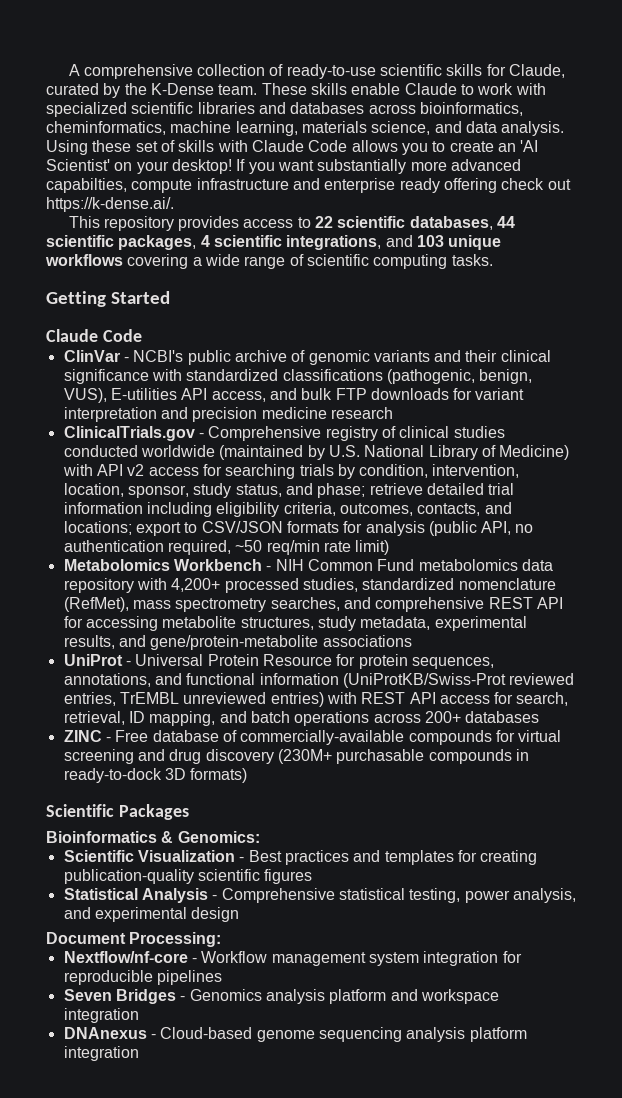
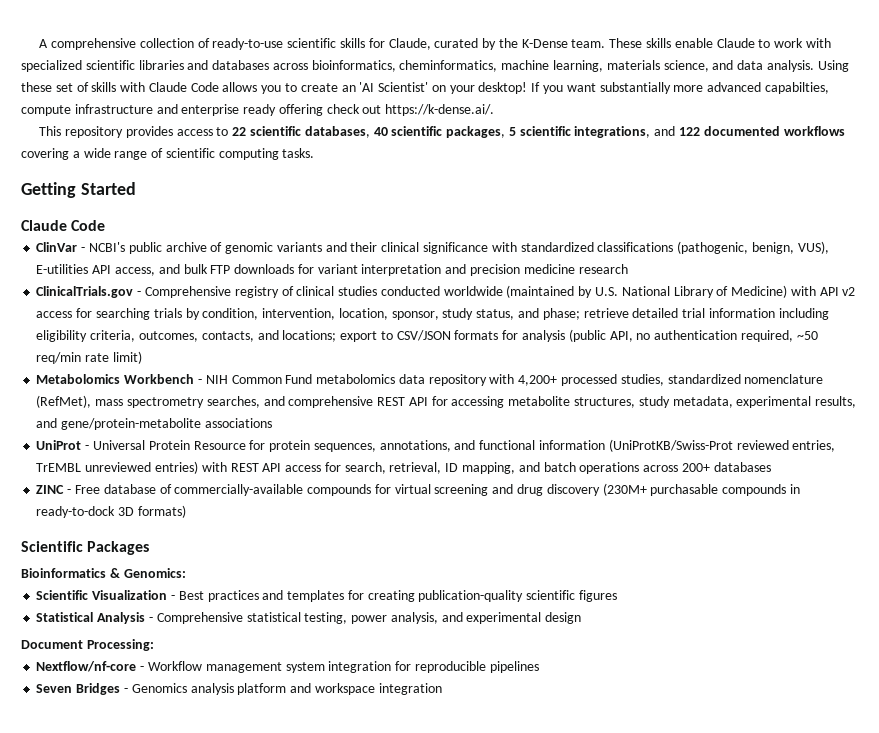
- This repository provides access to 22 scientific databases, 44 scientific packages, 4 scientific integrations, and 103 unique workflows covering a wide range of scientific computing tasks.
+ This repository provides access to 22 scientific databases, 40 scientific packages, 5 scientific integrations, and 122 documented workflows covering a wide range of scientific computing tasks.
- DNAnexus - Cloud-based genome sequencing analysis platform integration

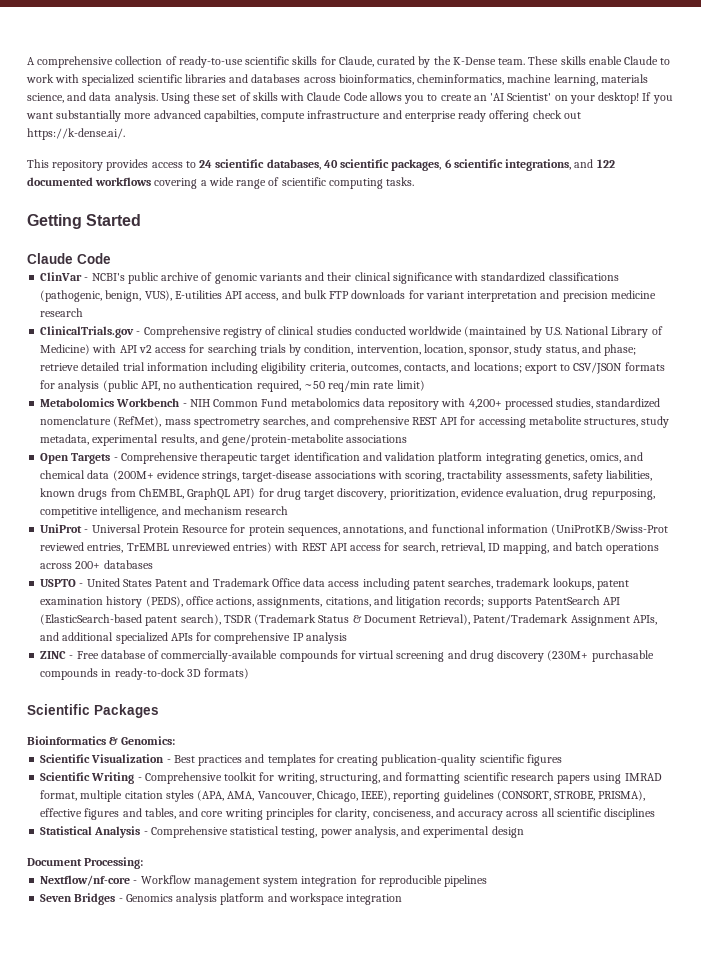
- This repository provides access to 22 scientific databases, 40 scientific packages, 5 scientific integrations, and 122 documented workflows covering a wide range of scientific computing tasks.
+ This repository provides access to 24 scientific databases, 40 scientific packages, 6 scientific integrations, and 122 documented workflows covering a wide range of scientific computing tasks.
+ Open Targets - Comprehensive therapeutic target identification and validation platform integrating genetics, omics, and chemical data (200M+ evidence strings, target-disease associations with scoring, tractability assessments, safety liabilities, known drugs from ChEMBL, GraphQL API) for drug target discovery, prioritization, evidence evaluation, drug repurposing, competitive intelligence, and mechanism research
+ USPTO - United States Patent and Trademark Office data access including patent searches, trademark lookups, patent examination history (PEDS), office actions, assignments, citations, and litigation records; supports PatentSearch API (ElasticSearch-based patent search), TSDR (Trademark Status & Document Retrieval), Patent/Trademark Assignment APIs, and additional specialized APIs for comprehensive IP analysis
+ Scientific Writing - Comprehensive toolkit for writing, structuring, and formatting scientific research papers using IMRAD format, multiple citation styles (APA, AMA, Vancouver, Chicago, IEEE), reporting guidelines (CONSORT, STROBE, PRISMA), effective figures and tables, and core writing principles for clarity, conciseness, and accuracy across all scientific disciplines

